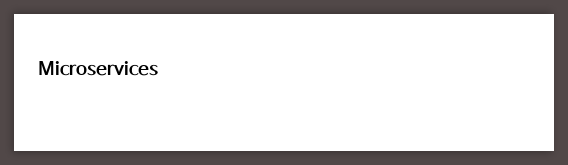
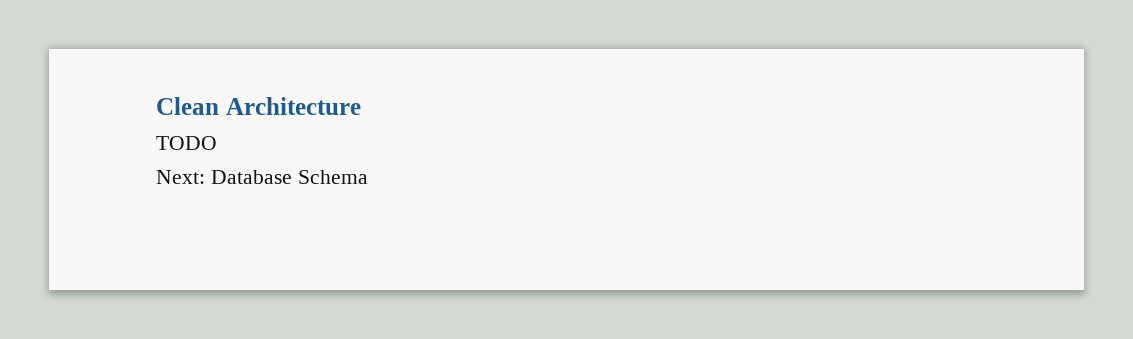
- Microservices
+ Clean Architecture
+ TODO
+ Next: Database Schema

